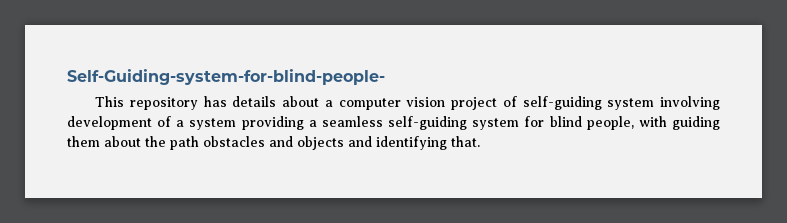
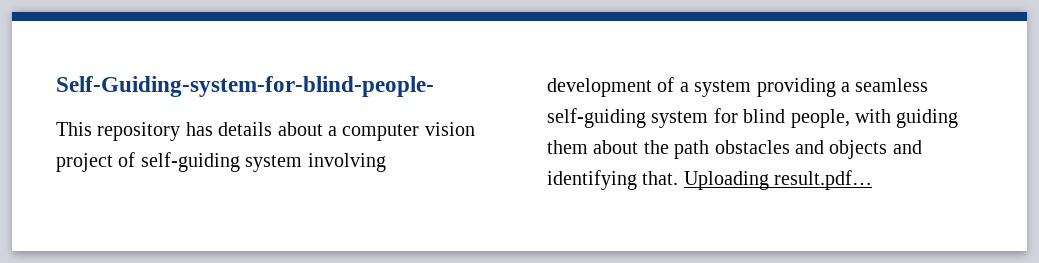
+ Uploading result.pdf…

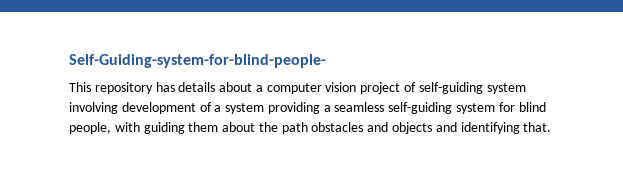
- Uploading result.pdf…

